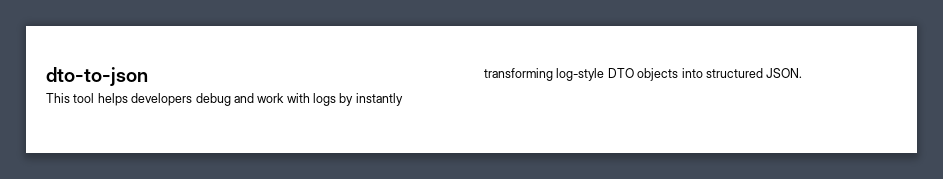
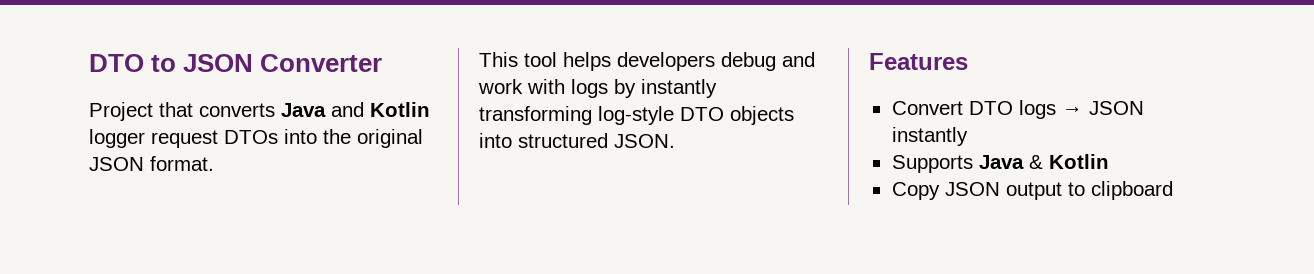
- dto-to-json
+ DTO to JSON Converter
+ Project that converts Java and Kotlin logger request DTOs into the original JSON format.
+ Features
+ Convert DTO logs → JSON instantly
+ Supports Java & Kotlin
+ Copy JSON output to clipboard

